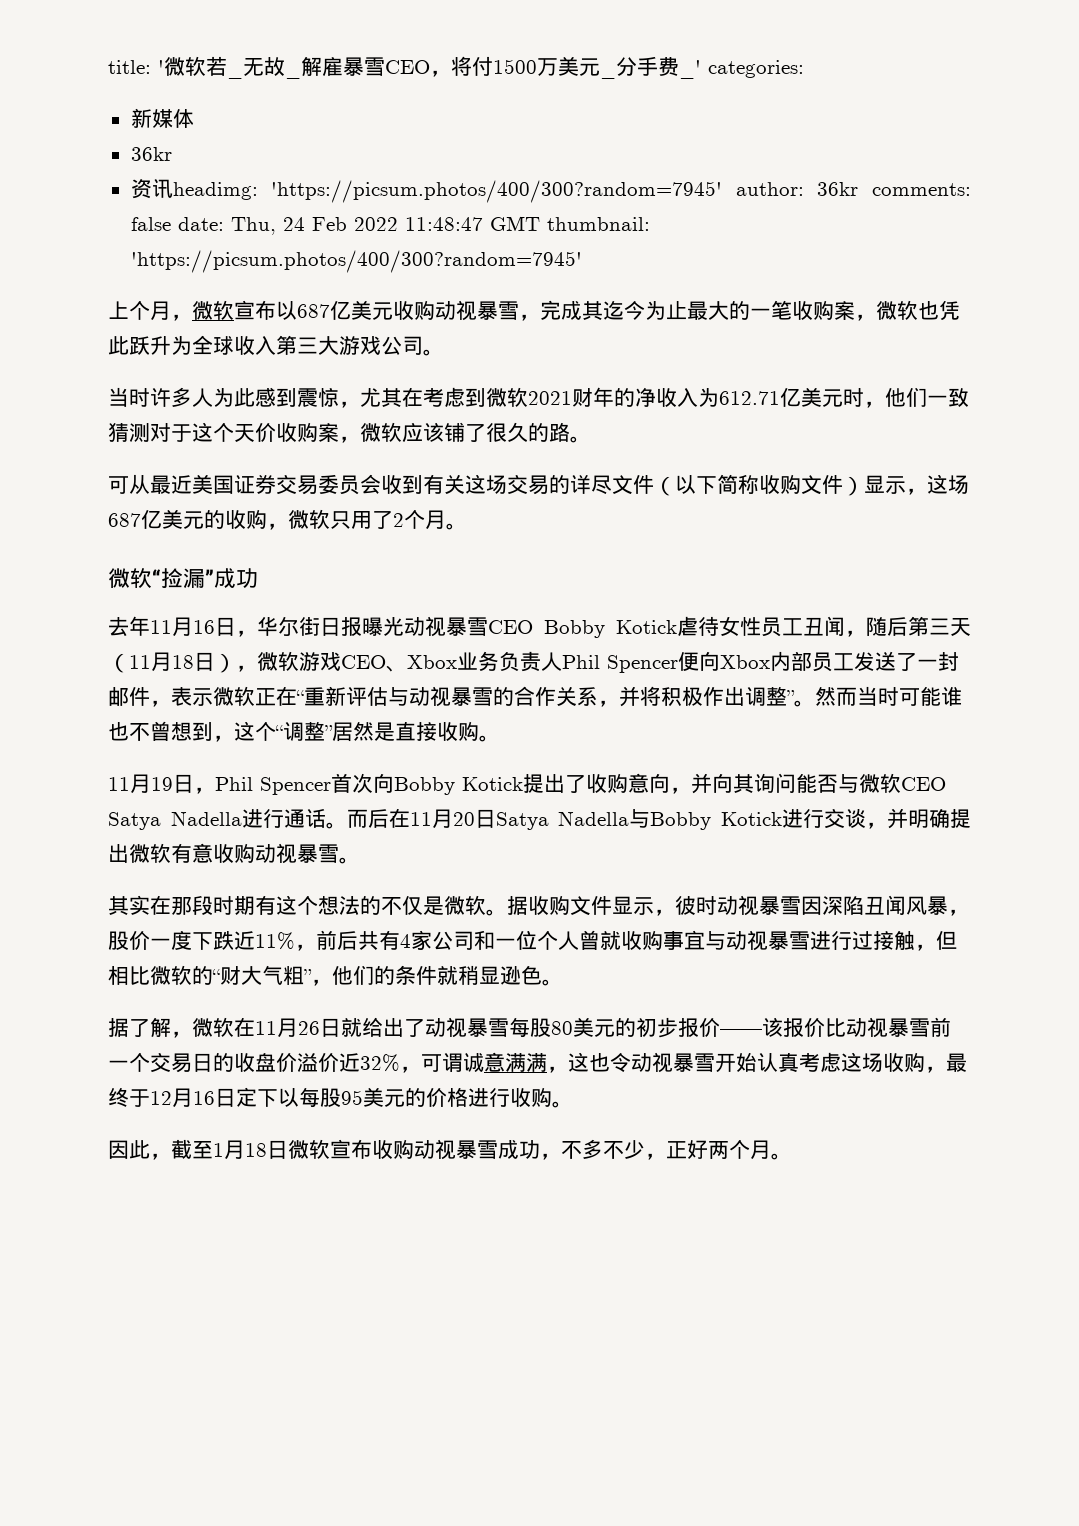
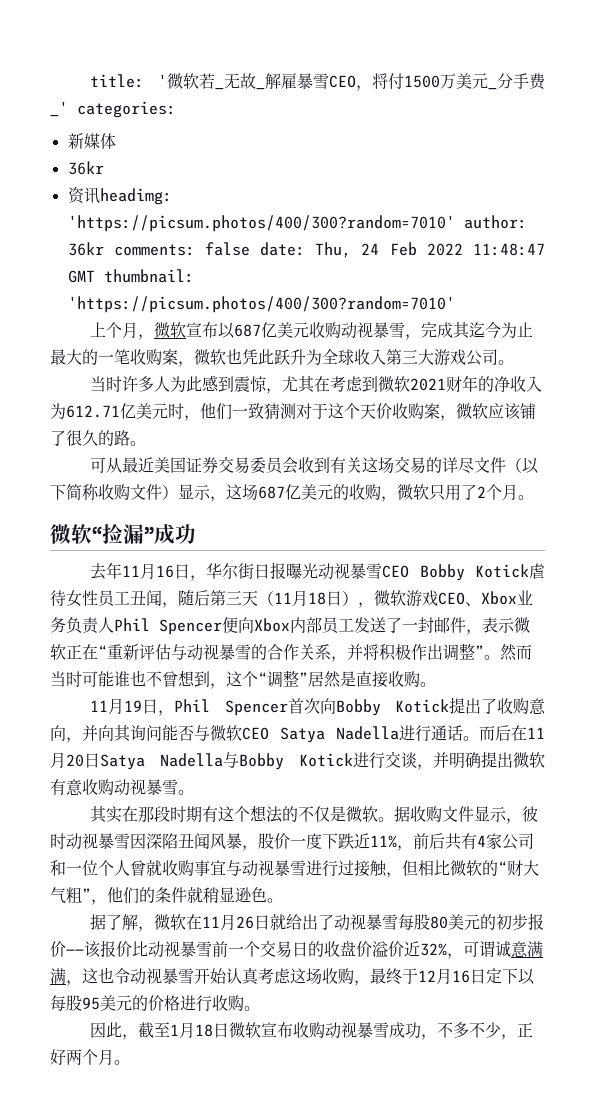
- 资讯headimg: 'https://picsum.photos/400/300?random=7945' author: 36kr comments: false date: Thu, 24 Feb 2022 11:48:47 GMT thumbnail: 'https://picsum.photos/400/300?random=7945'
+ 资讯headimg: 'https://picsum.photos/400/300?random=7010' author: 36kr comments: false date: Thu, 24 Feb 2022 11:48:47 GMT thumbnail: 'https://picsum.photos/400/300?random=7010'

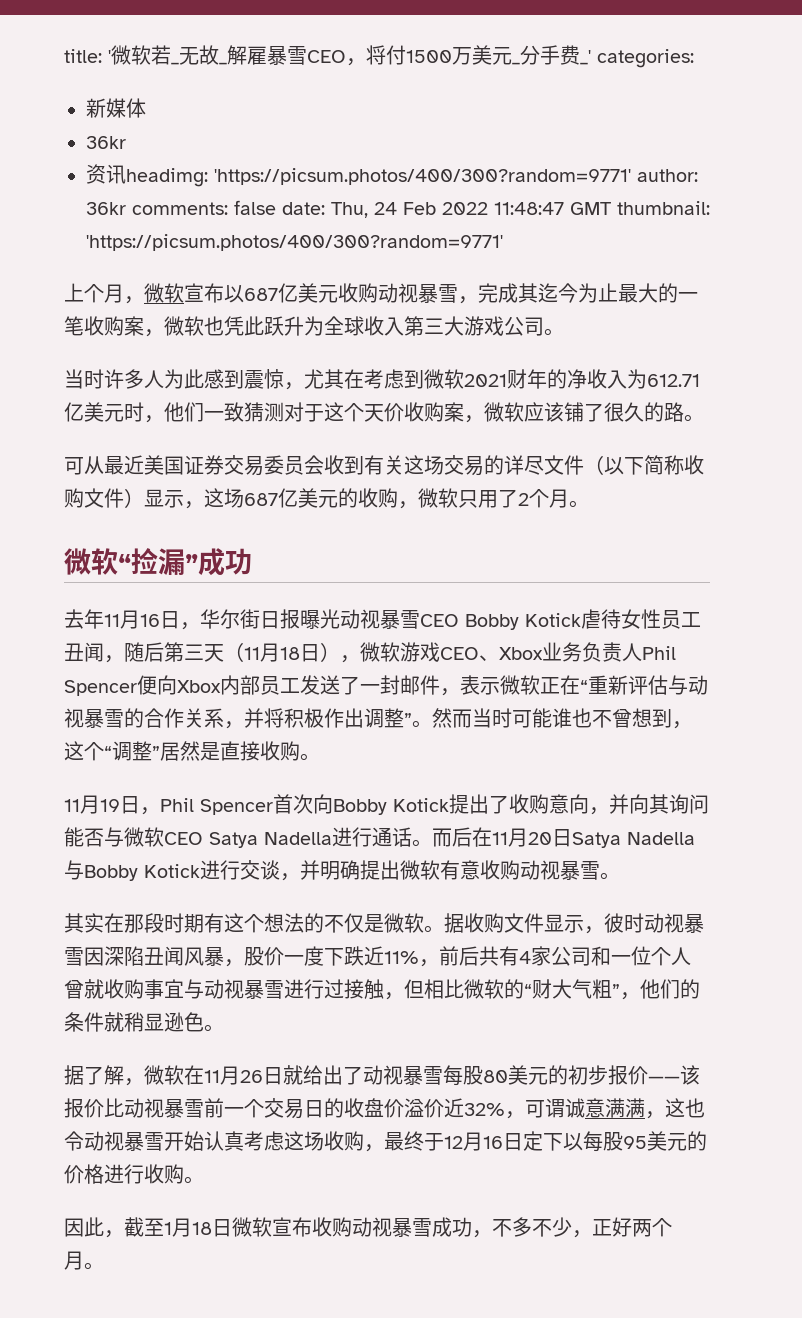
- 资讯headimg: 'https://picsum.photos/400/300?random=7010' author: 36kr comments: false date: Thu, 24 Feb 2022 11:48:47 GMT thumbnail: 'https://picsum.photos/400/300?random=7010'
+ 资讯headimg: 'https://picsum.photos/400/300?random=9771' author: 36kr comments: false date: Thu, 24 Feb 2022 11:48:47 GMT thumbnail: 'https://picsum.photos/400/300?random=9771'

